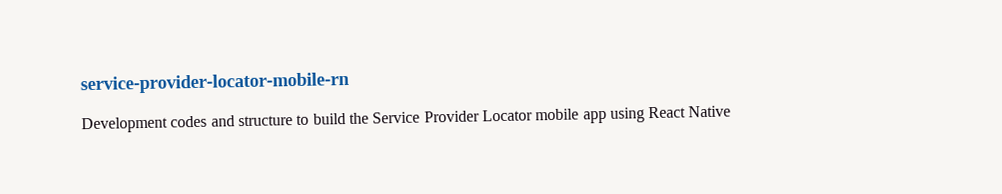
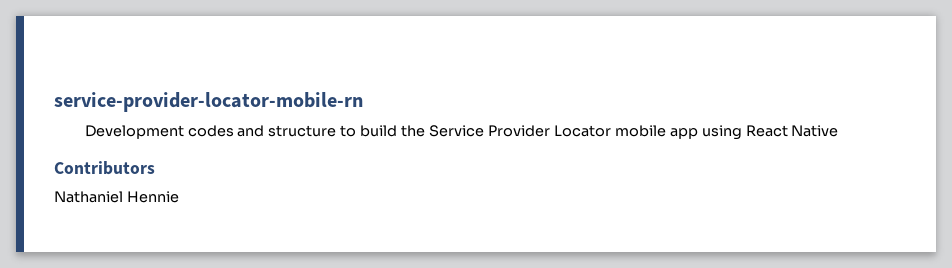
+ Contributors
+ Nathaniel Hennie

